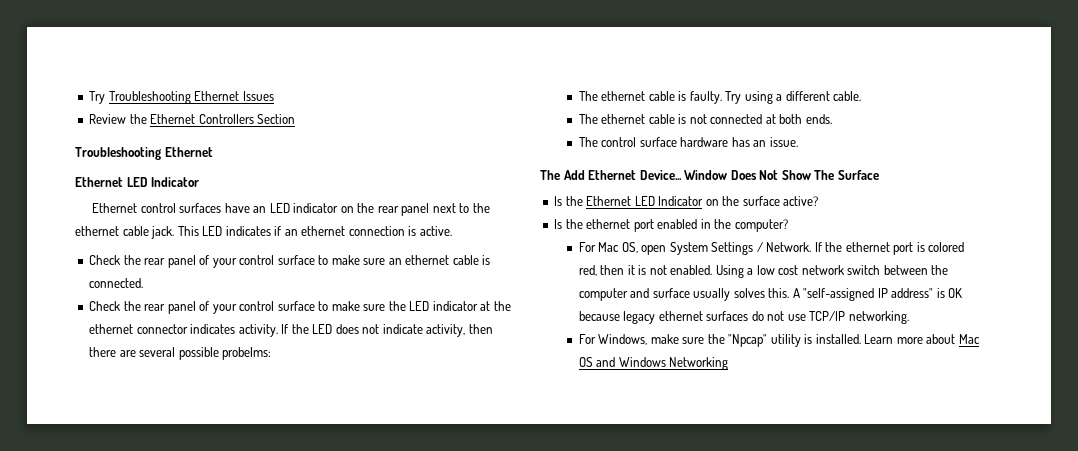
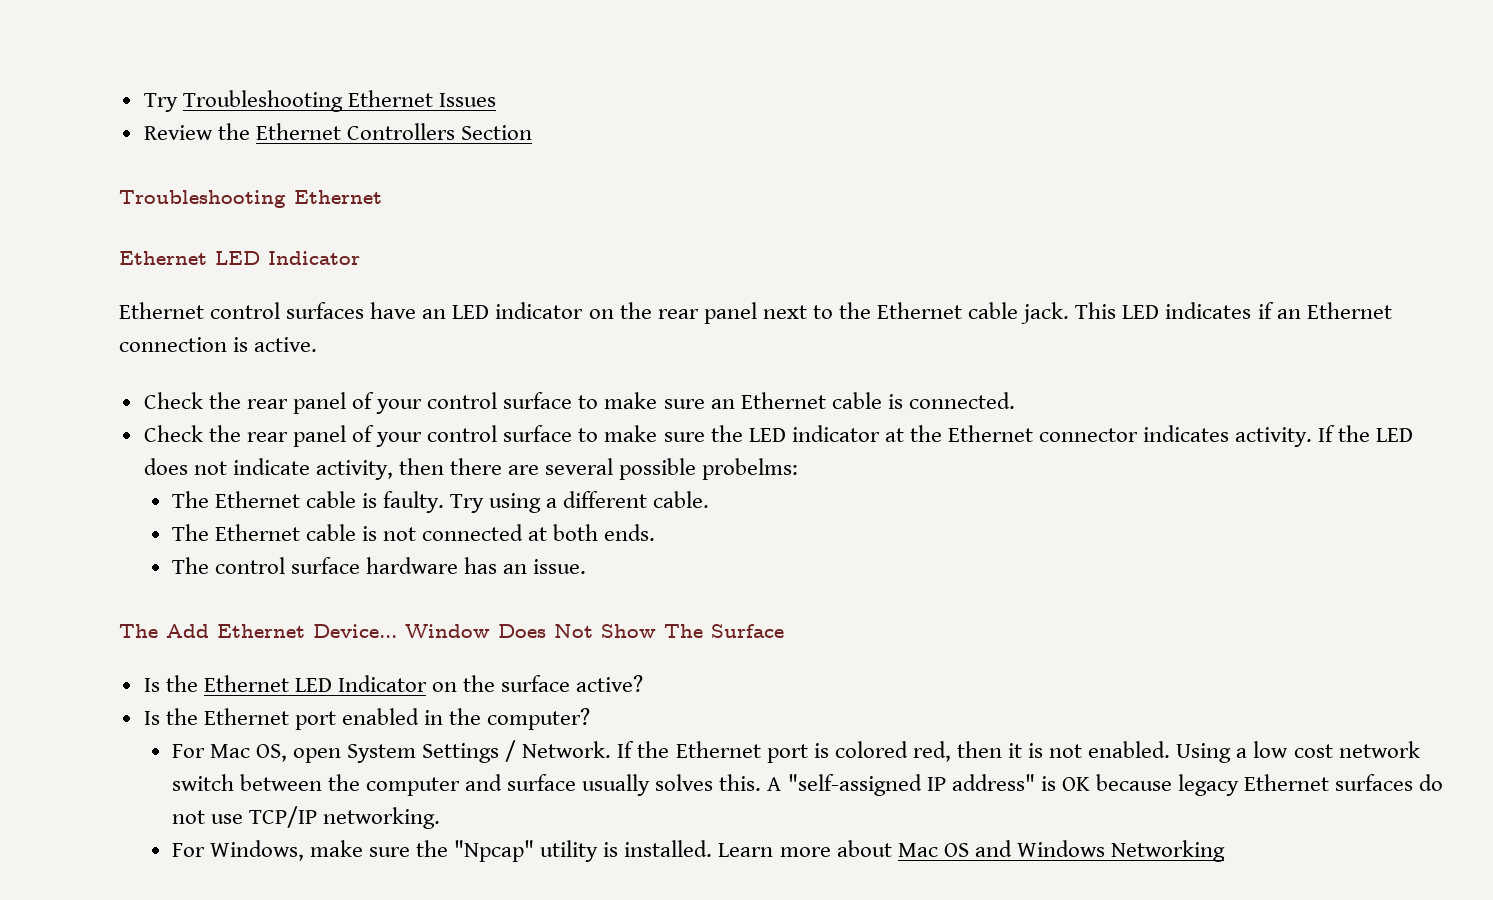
- Ethernet control surfaces have an LED indicator on the rear panel next to the ethernet cable jack.
+ Ethernet control surfaces have an LED indicator on the rear panel next to the Ethernet cable jack.
- This LED indicates if an ethernet connection is active.
+ This LED indicates if an Ethernet connection is active.
- Check the rear panel of your control surface to make sure an ethernet cable is connected.
+ Check the rear panel of your control surface to make sure an Ethernet cable is connected.
- Check the rear panel of your control surface to make sure the LED indicator at the ethernet connector indicates activity.
+ Check the rear panel of your control surface to make sure the LED indicator at the Ethernet connector indicates activity.
- The ethernet cable is faulty.
+ The Ethernet cable is faulty.
- The ethernet cable is not connected at both ends.
+ The Ethernet cable is not connected at both ends.
- Is the ethernet port enabled in the computer?
+ Is the Ethernet port enabled in the computer?
- If the ethernet port is colored red, then it is not enabled.
+ If the Ethernet port is colored red, then it is not enabled.
- A "self-assigned IP address" is OK because legacy ethernet surfaces do not use TCP/IP networking.
+ A "self-assigned IP address" is OK because legacy Ethernet surfaces do not use TCP/IP networking.

